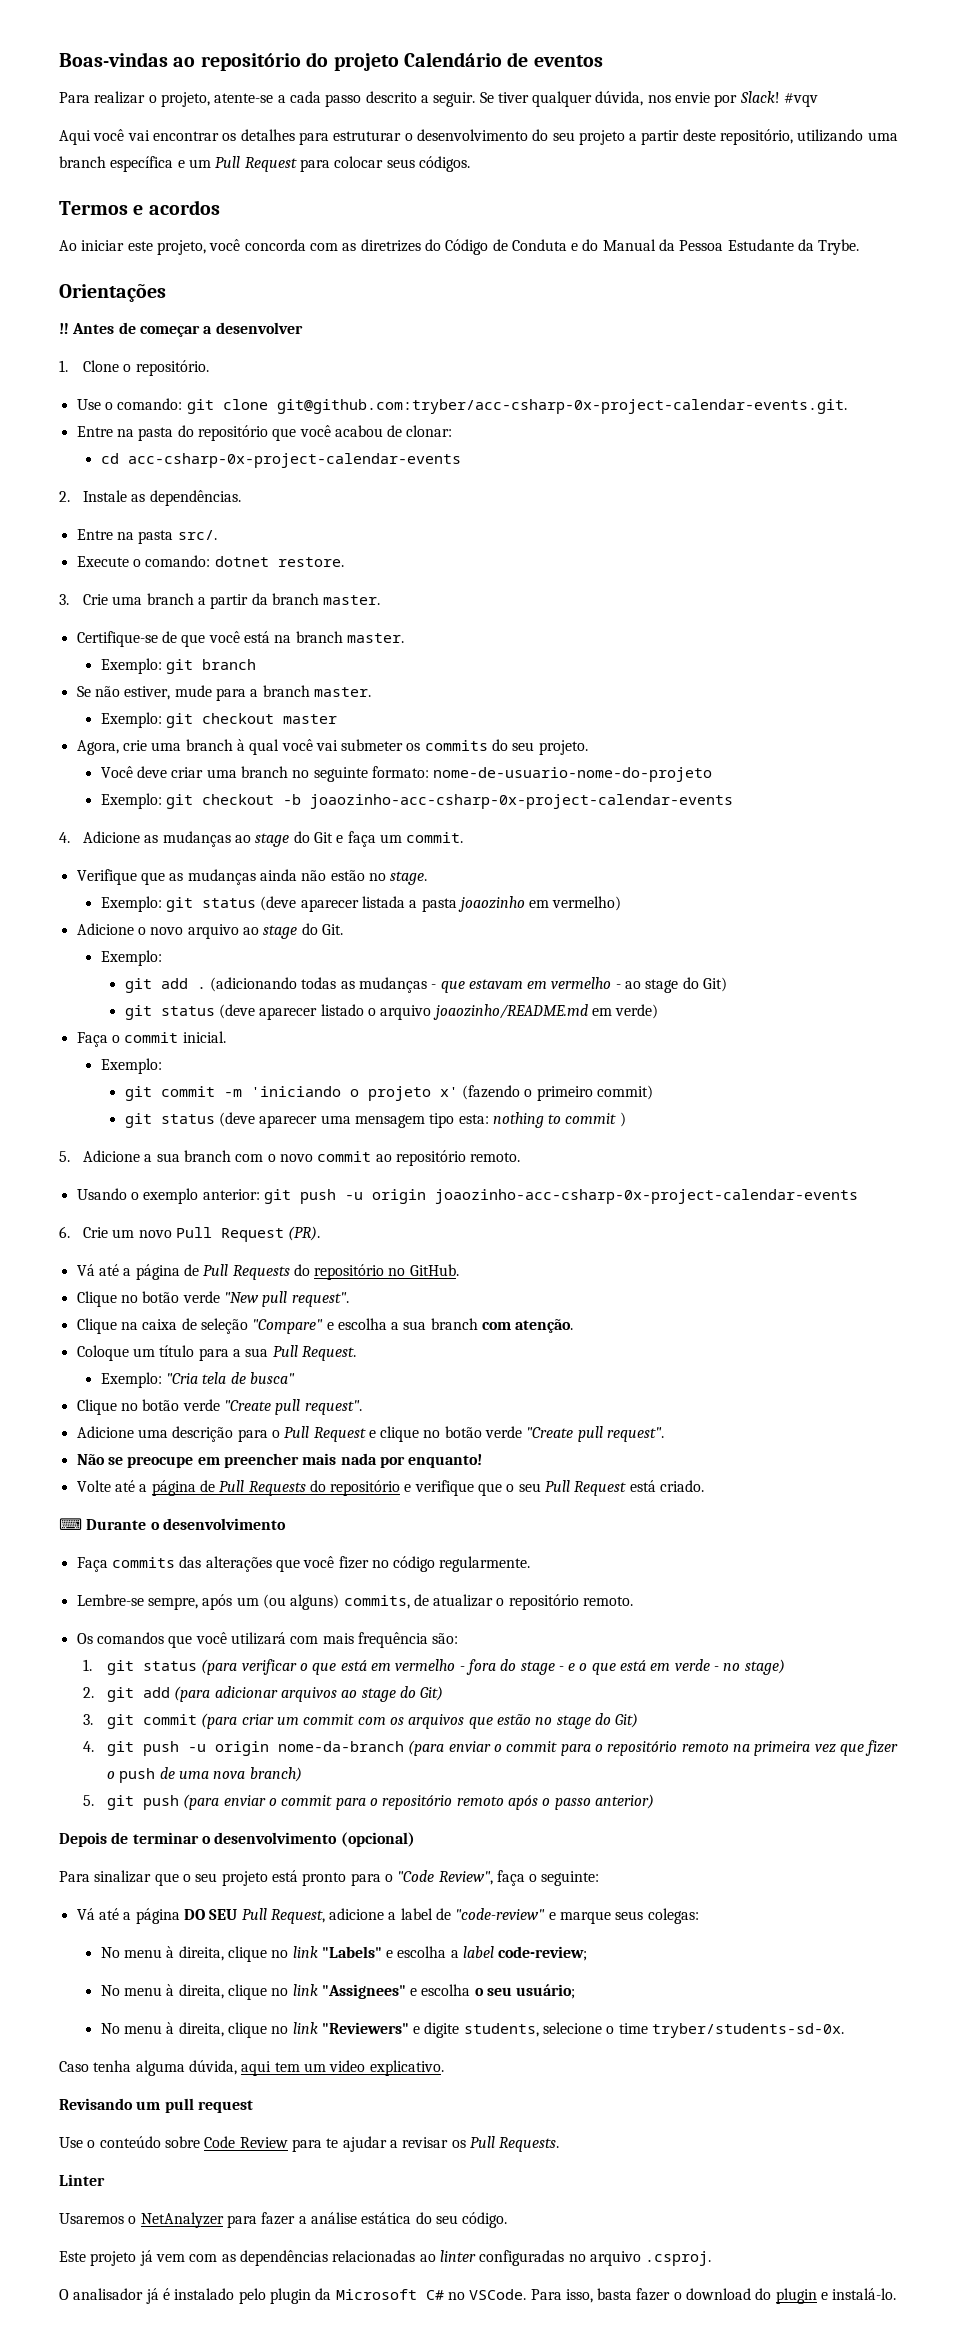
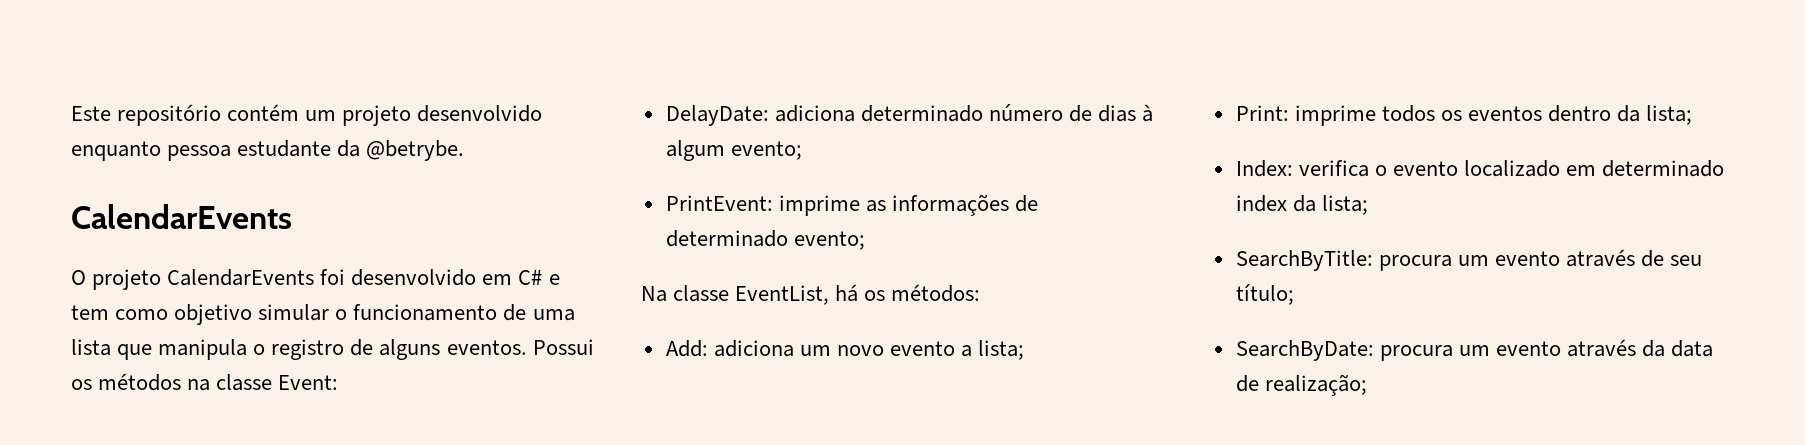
- Boas-vindas ao repositório do projeto Calendário de eventos
- Para realizar o projeto, atente-se a cada passo descrito a seguir. Se tiver qualquer dúvida, nos envie por Slack! #vqv
- Aqui você vai encontrar os detalhes para estruturar o desenvolvimento do seu projeto a partir deste repositório, utilizando uma branch específica e um Pull Request para colocar seus códigos.
- Termos e acordos
- Ao iniciar este projeto, você concorda com as diretrizes do Código de Conduta e do Manual da Pessoa Estudante da Trybe.
- Orientações
- ‼ Antes de começar a desenvolver
- 1. Clone o repositório.
- Use o comando: git clone git@github.com:tryber/acc-csharp-0x-project-calendar-events.git.
- Entre na pasta do repositório que você acabou de clonar:
- cd acc-csharp-0x-project-calendar-events
- 2. Instale as dependências.
- Entre na pasta src/.
- Execute o comando: dotnet restore.
- 3. Crie uma branch a partir da branch master.
- Certifique-se de que você está na branch master.
- Exemplo: git branch
- Se não estiver, mude para a branch master.
- Exemplo: git checkout master
- Agora, crie uma branch à qual você vai submeter os commits do seu projeto.
- Você deve criar uma branch no seguinte formato: nome-de-usuario-nome-do-projeto
- Exemplo: git checkout -b joaozinho-acc-csharp-0x-project-calendar-events
- 4. Adicione as mudanças ao stage do Git e faça um commit.
- Verifique que as mudanças ainda não estão no stage.
- Exemplo: git status (deve aparecer listada a pasta joaozinho em vermelho)
- Adicione o novo arquivo ao stage do Git.
- Exemplo:
- git add . (adicionando todas as mudanças - que estavam em vermelho - ao stage do Git)
- git status (deve aparecer listado o arquivo joaozinho/README.md em verde)
- Faça o commit inicial.
- Exemplo:
- git commit -m 'iniciando o projeto x' (fazendo o primeiro commit)
- git status (deve aparecer uma mensagem tipo esta: nothing to commit )
- 5. Adicione a sua branch com o novo commit ao repositório remoto.
- Usando o exemplo anterior: git push -u origin joaozinho-acc-csharp-0x-project-calendar-events
- 6. Crie um novo Pull Request (PR).
- Vá até a página de Pull Requests do repositório no GitHub.
- Clique no botão verde "New pull request".
- Clique na caixa de seleção "Compare" e escolha a sua branch com atenção.
- Coloque um título para a sua Pull Request.
- Exemplo: "Cria tela de busca"
- Clique no botão verde "Create pull request".
- Adicione uma descrição para o Pull Request e clique no botão verde "Create pull request".
- Não se preocupe em preencher mais nada por enquanto!
- Volte até a página de Pull Requests do repositório e verifique que o seu Pull Request está criado.
- ⌨ Durante o desenvolvimento
- Faça commits das alterações que você fizer no código regularmente.
- Lembre-se sempre, após um (ou alguns) commits, de atualizar o repositório remoto.
- Os comandos que você utilizará com mais frequência são:
- 1. git status (para verificar o que está em vermelho - fora do stage - e o que está em verde - no stage)
- 2. git add (para adicionar arquivos ao stage do Git)
- 3. git commit (para criar um commit com os arquivos que estão no stage do Git)
- 4. git push -u origin nome-da-branch (para enviar o commit para o repositório remoto na primeira vez que fizer o push de uma nova branch)
- 5. git push (para enviar o commit para o repositório remoto após o passo anterior)
- Depois de terminar o desenvolvimento (opcional)
- Para sinalizar que o seu projeto está pronto para o "Code Review", faça o seguinte:
- Vá até a página DO SEU Pull Request, adicione a label de "code-review" e marque seus colegas:
- No menu à direita, clique no link "Labels" e escolha a label code-review;
- No menu à direita, clique no link "Assignees" e escolha o seu usuário;
- No menu à direita, clique no link "Reviewers" e digite students, selecione o time tryber/students-sd-0x.
- Caso tenha alguma dúvida, aqui tem um video explicativo.
- Revisando um pull request
- Use o conteúdo sobre Code Review para te ajudar a revisar os Pull Requests.
- Linter
- Usaremos o NetAnalyzer para fazer a análise estática do seu código.
- Este projeto já vem com as dependências relacionadas ao linter configuradas no arquivo .csproj.
- O analisador já é instalado pelo plugin da Microsoft C# no VSCode. Para isso, basta fazer o download do plugin e instalá-lo.
+ Este repositório contém um projeto desenvolvido enquanto pessoa estudante da @betrybe.
+ CalendarEvents
+ O projeto CalendarEvents foi desenvolvido em C# e tem como objetivo simular o funcionamento de uma lista que manipula o registro de alguns eventos. Possui os métodos na classe Event:
+ DelayDate: adiciona determinado número de dias à algum evento;
+ PrintEvent: imprime as informações de determinado evento;
+ Na classe EventList, há os métodos:
+ Add: adiciona um novo evento a lista;
+ Print: imprime todos os eventos dentro da lista;
+ Index: verifica o evento localizado em determinado index da lista;
+ SearchByTitle: procura um evento através de seu título;
+ SearchByDate: procura um evento através da data de realização;

